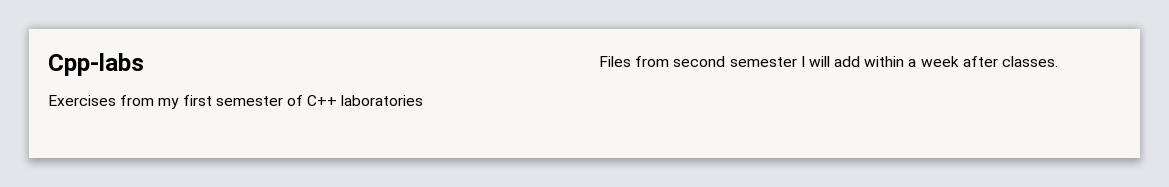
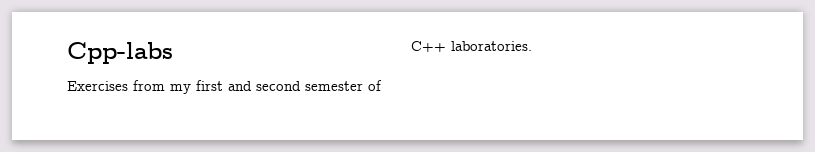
- Exercises from my first semester of C++ laboratories
- Files from second semester I will add within a week after classes.
+ Exercises from my first and second semester of C++ laboratories.

